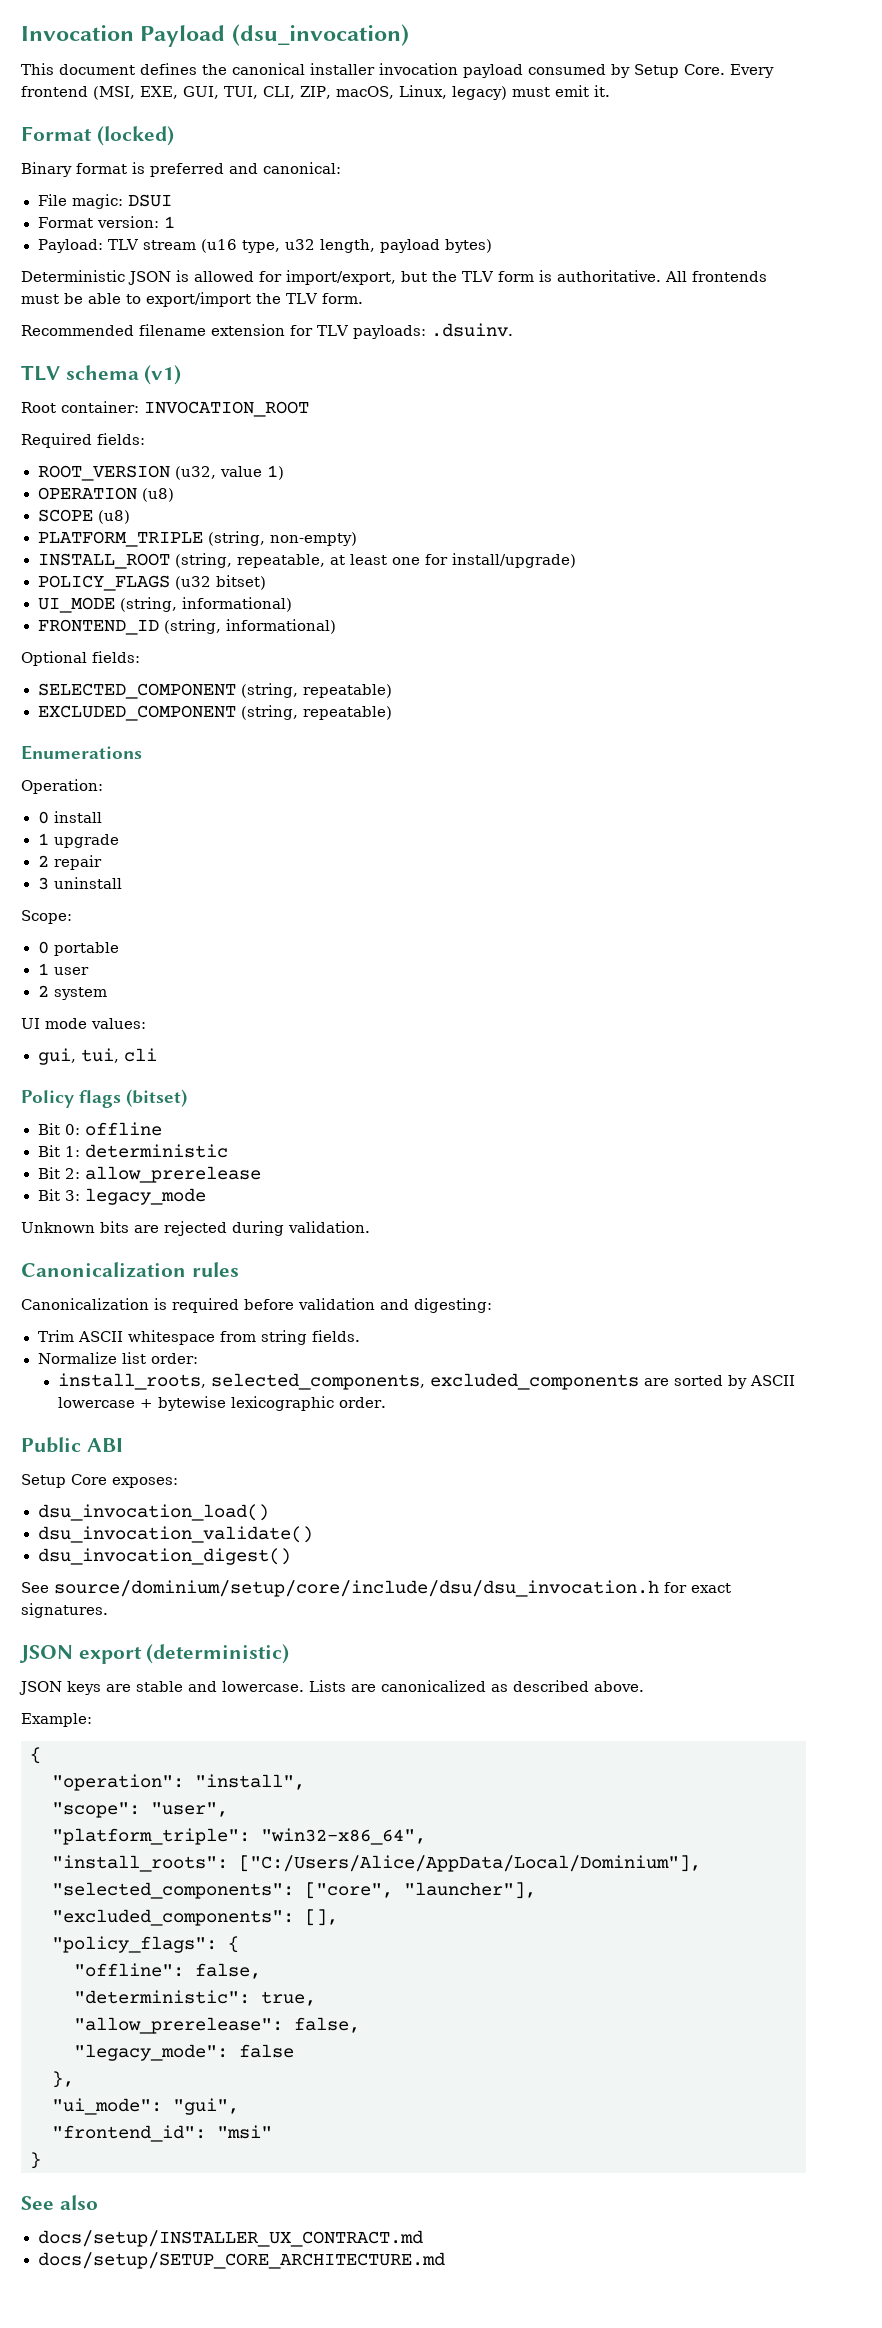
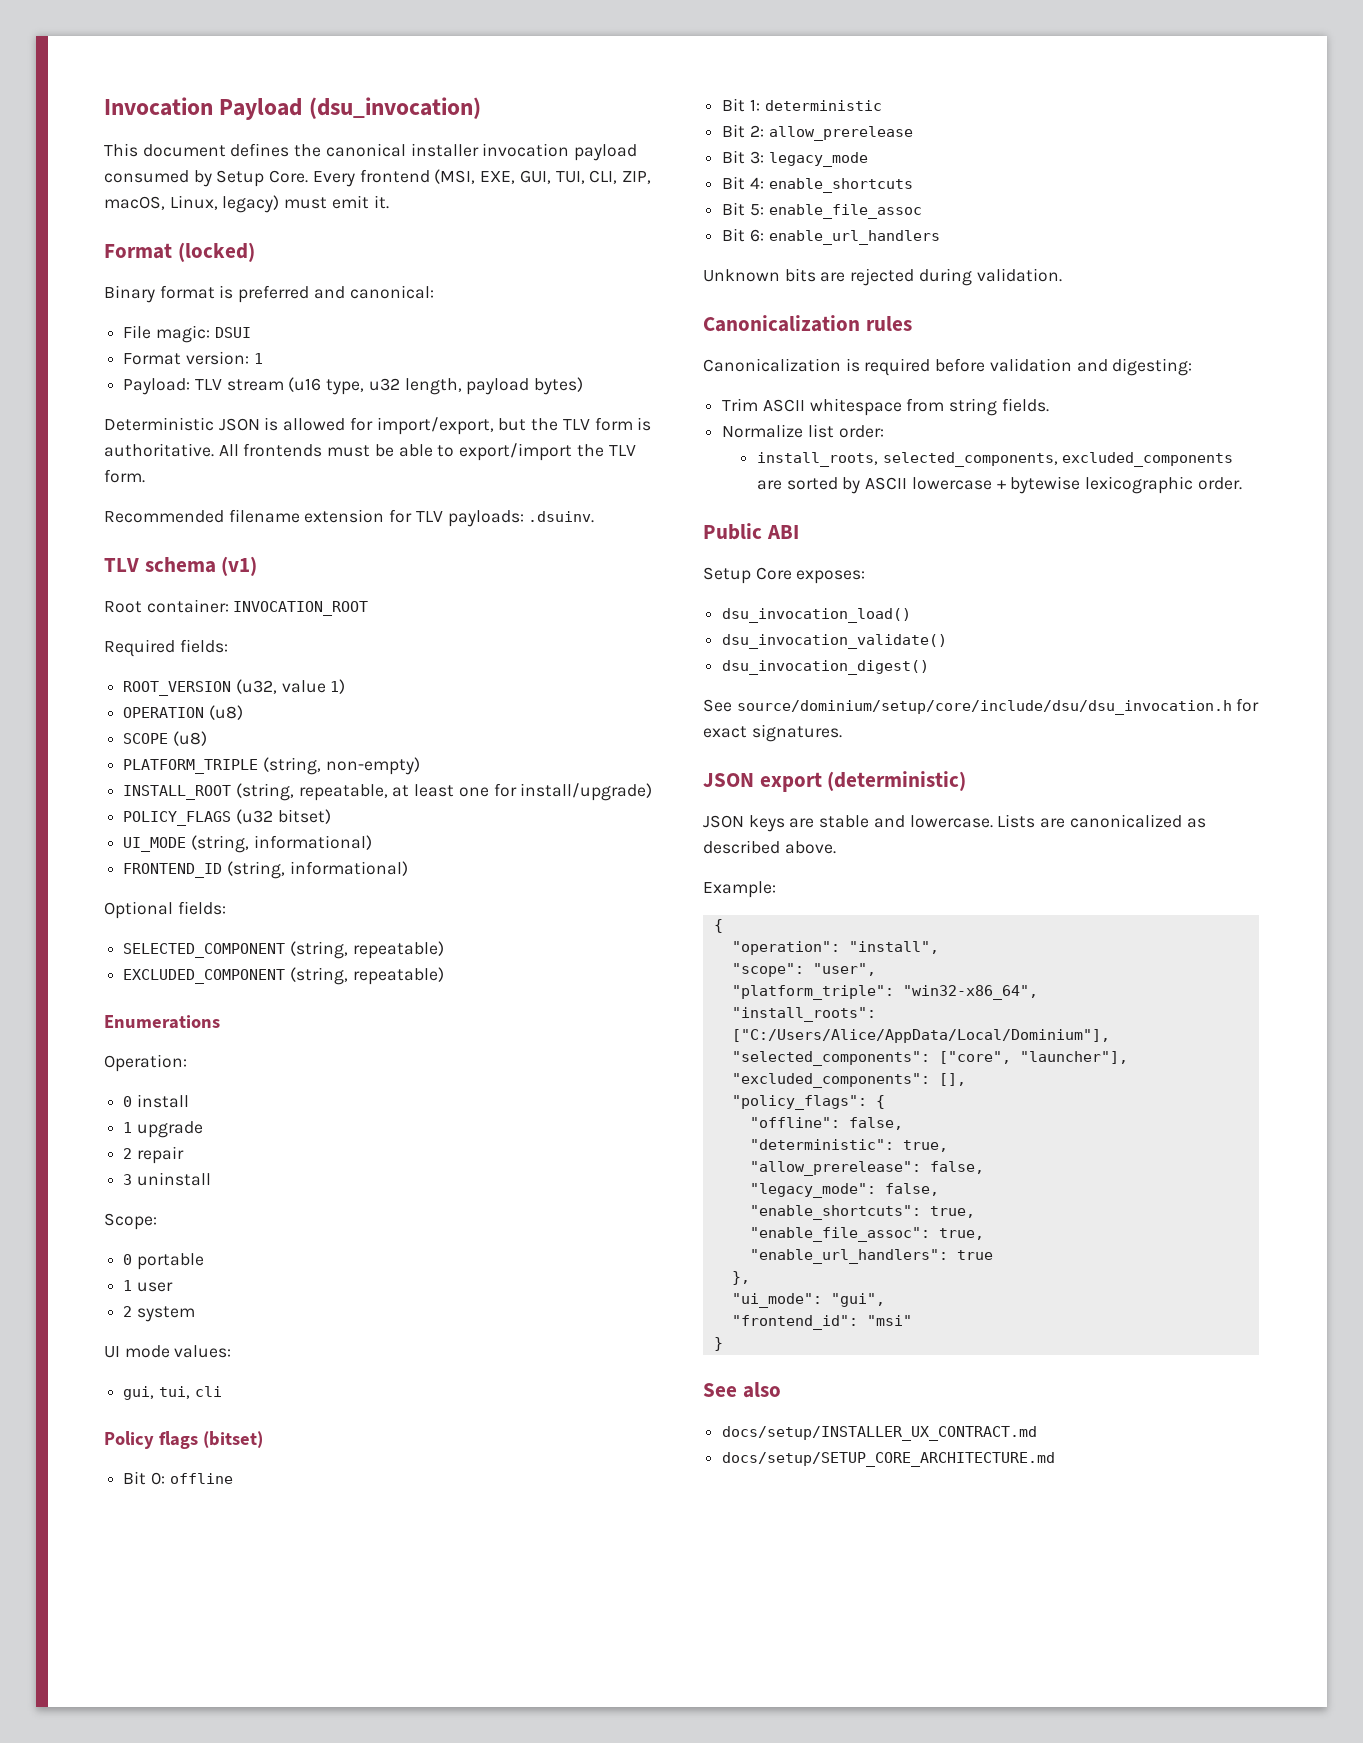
+ Bit 4: enable_shortcuts
+ Bit 5: enable_file_assoc
+ Bit 6: enable_url_handlers
- "legacy_mode": false
+ "legacy_mode": false,
+ "enable_shortcuts": true,
+ "enable_file_assoc": true,
+ "enable_url_handlers": true

